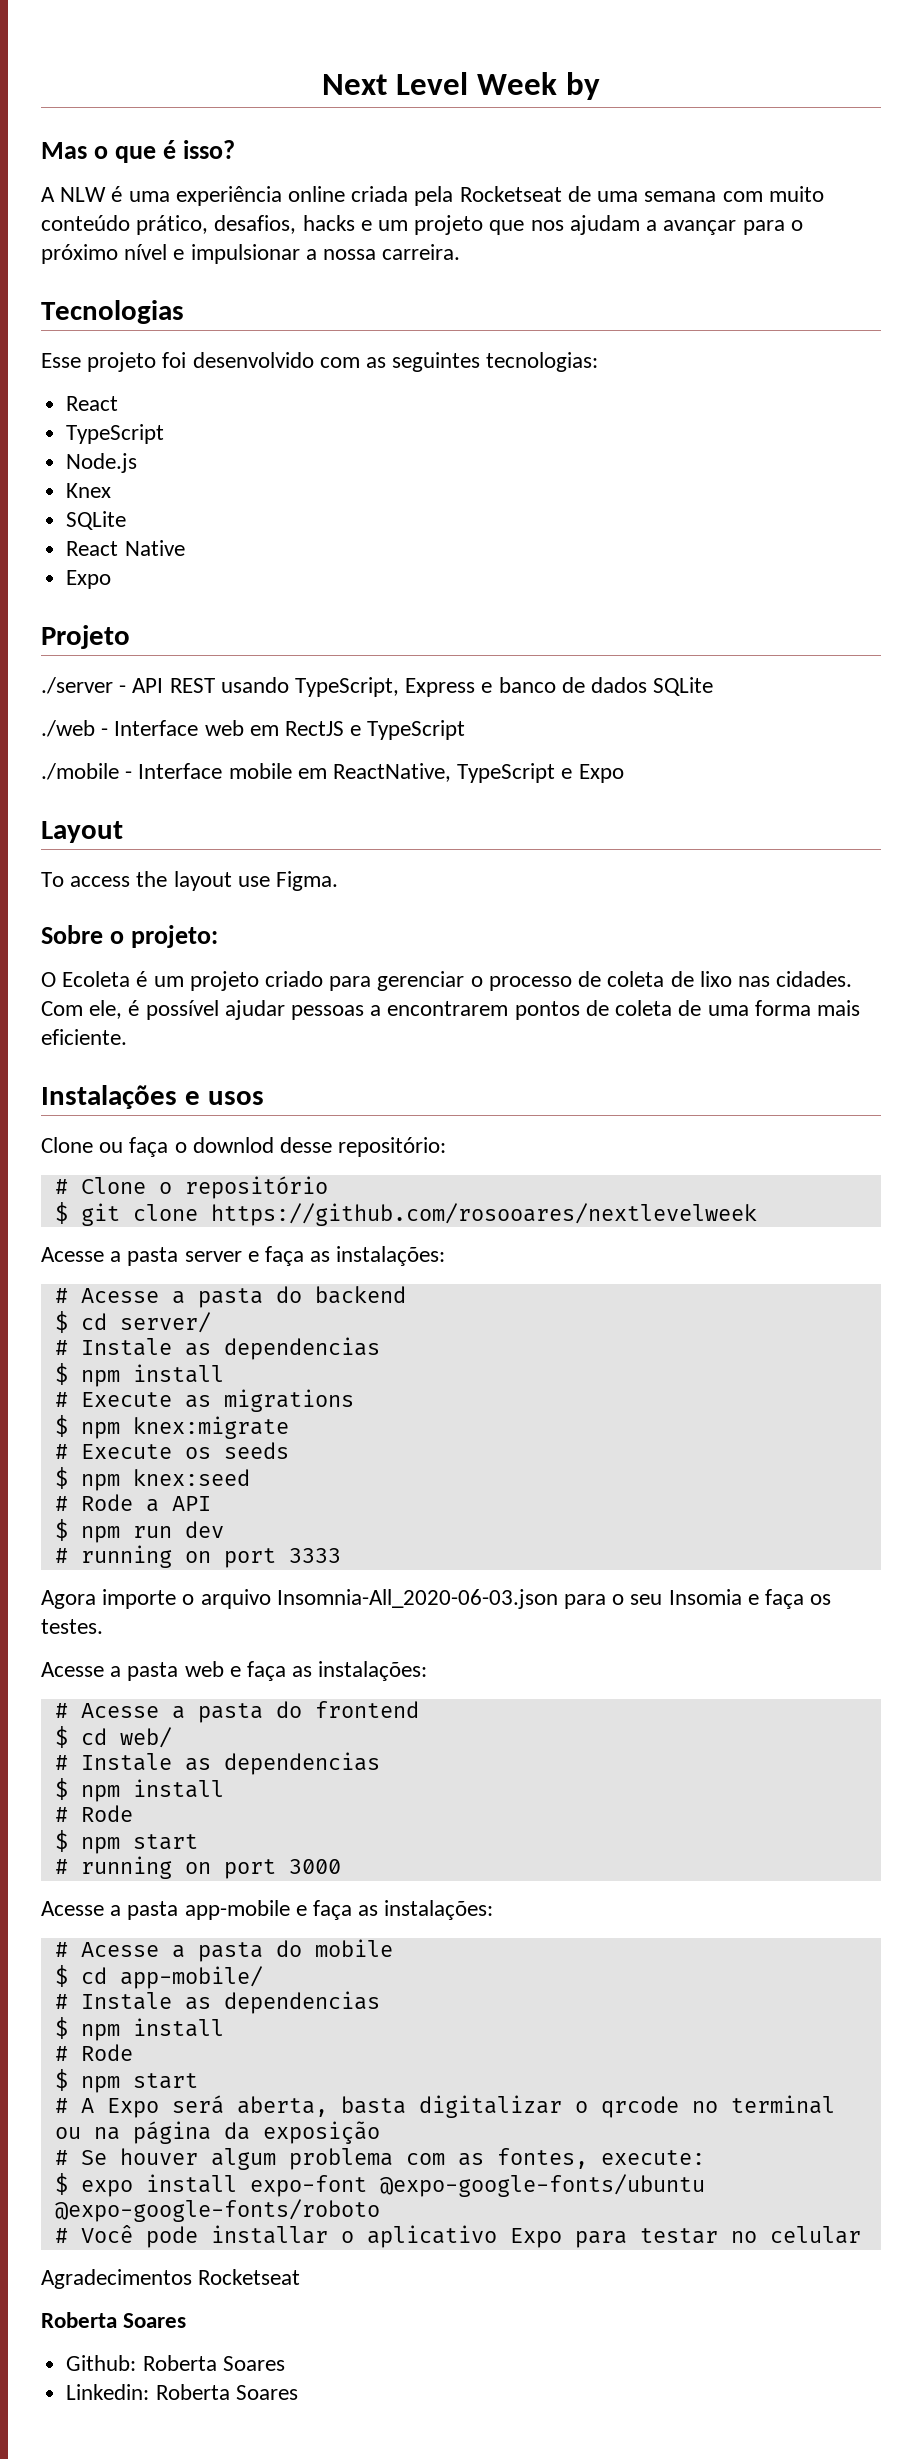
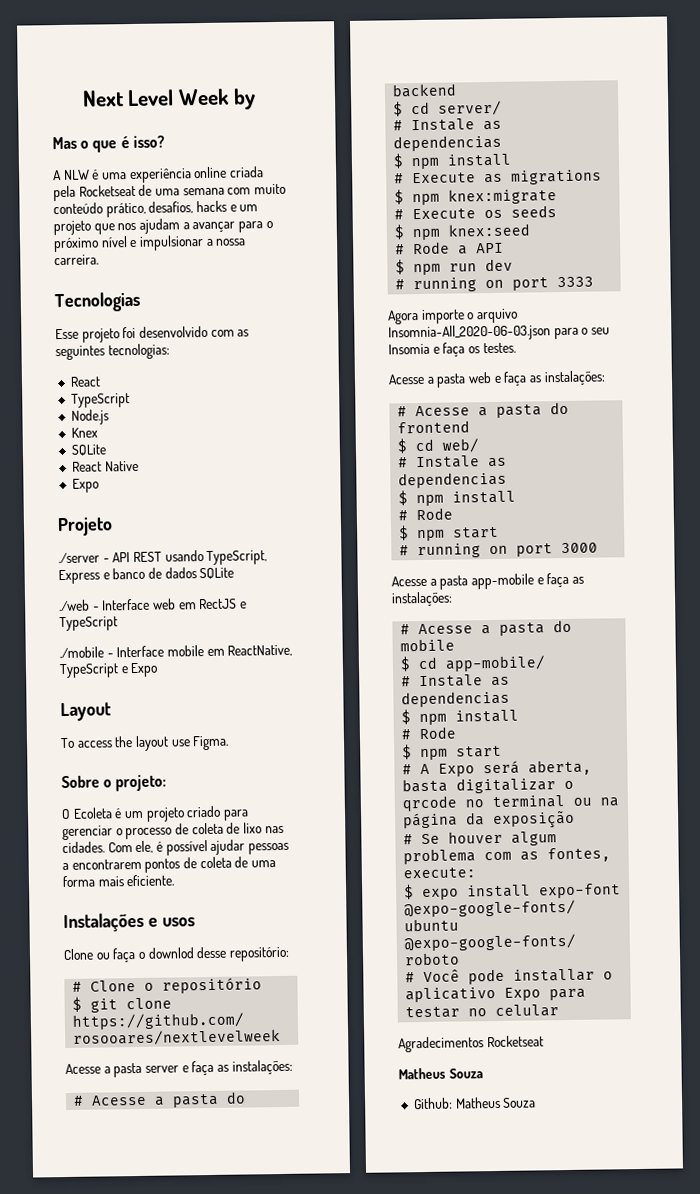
  Agradecimentos Rocketseat
- Roberta Soares
+ Matheus Souza
- Github: Roberta Soares
- Linkedin: Roberta Soares
+ Github: Matheus Souza

